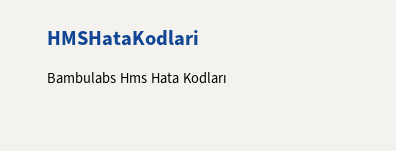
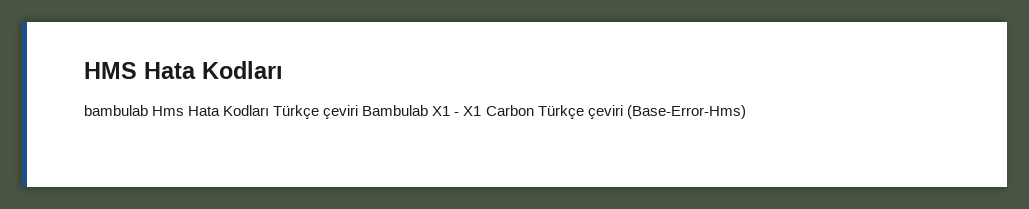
- HMSHataKodlari
- Bambulabs Hms Hata Kodları
+ HMS Hata Kodları
+ bambulab Hms Hata Kodları Türkçe çeviri Bambulab X1 - X1 Carbon Türkçe çeviri (Base-Error-Hms)

